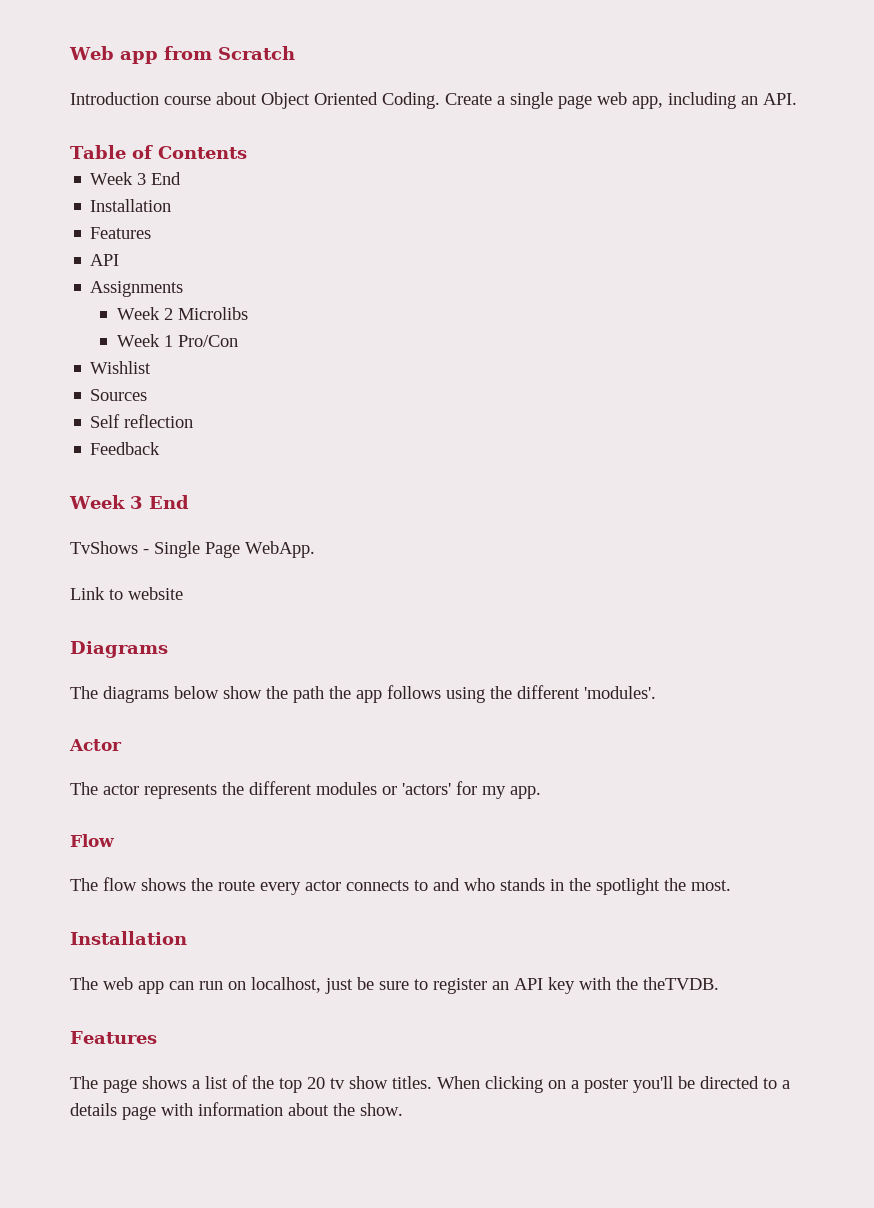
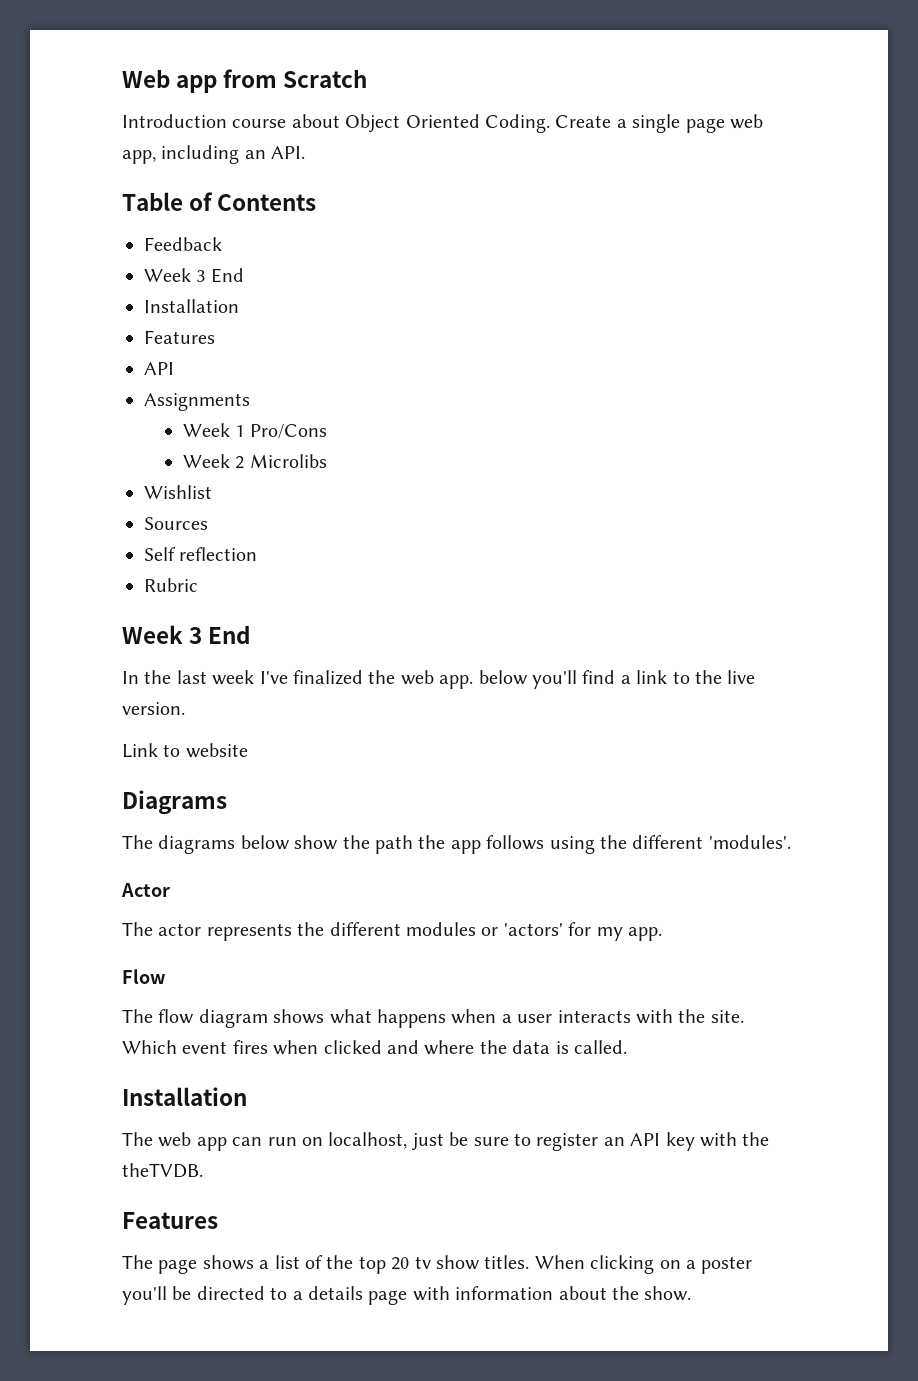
+ Feedback
+ Week 1 Pro/Cons
- Week 1 Pro/Con
- Feedback
+ Rubric
  Week 3 End
- TvShows - Single Page WebApp.
+ In the last week I've finalized the web app. below you'll find a link to the live version.
- The flow shows the route every actor connects to and who stands in the spotlight the most.
+ The flow diagram shows what happens when a user interacts with the site. Which event fires when clicked and where the data is called.

